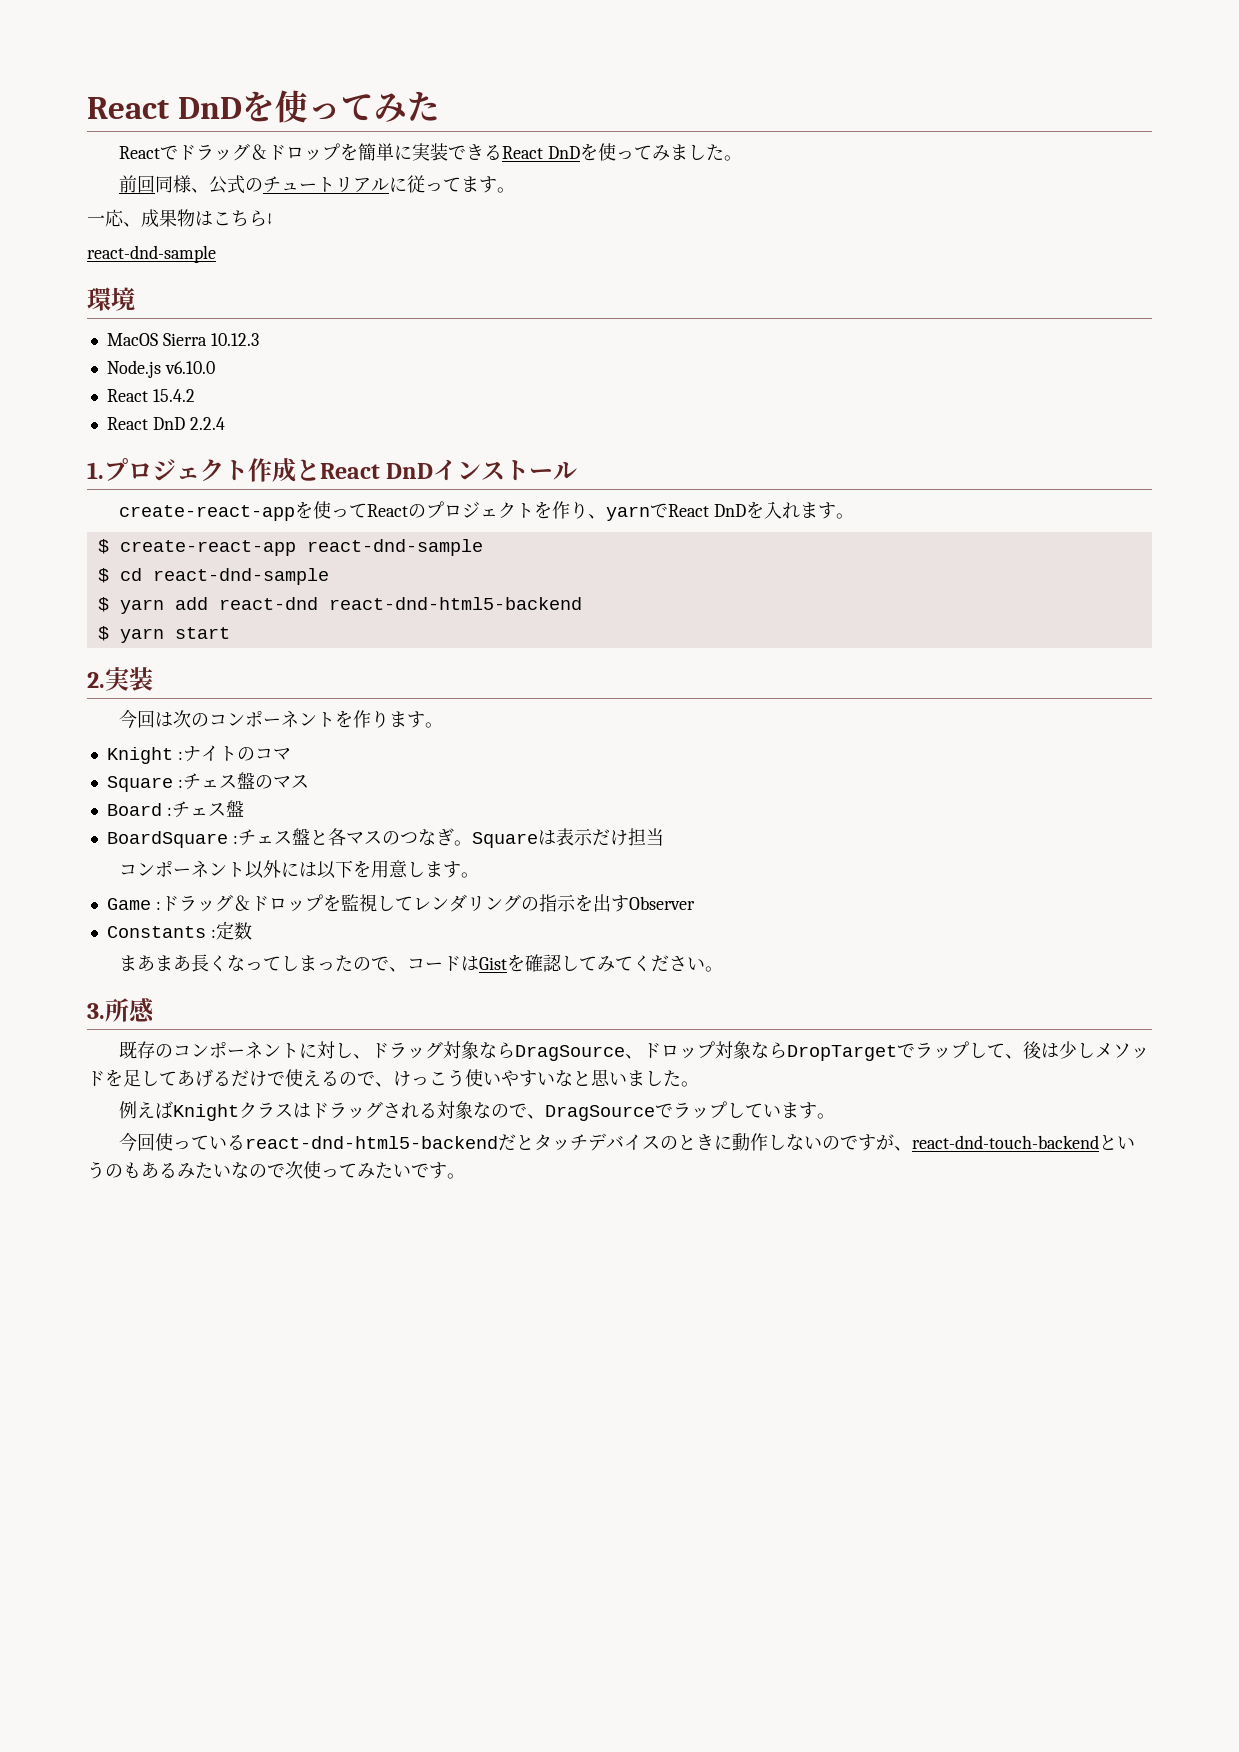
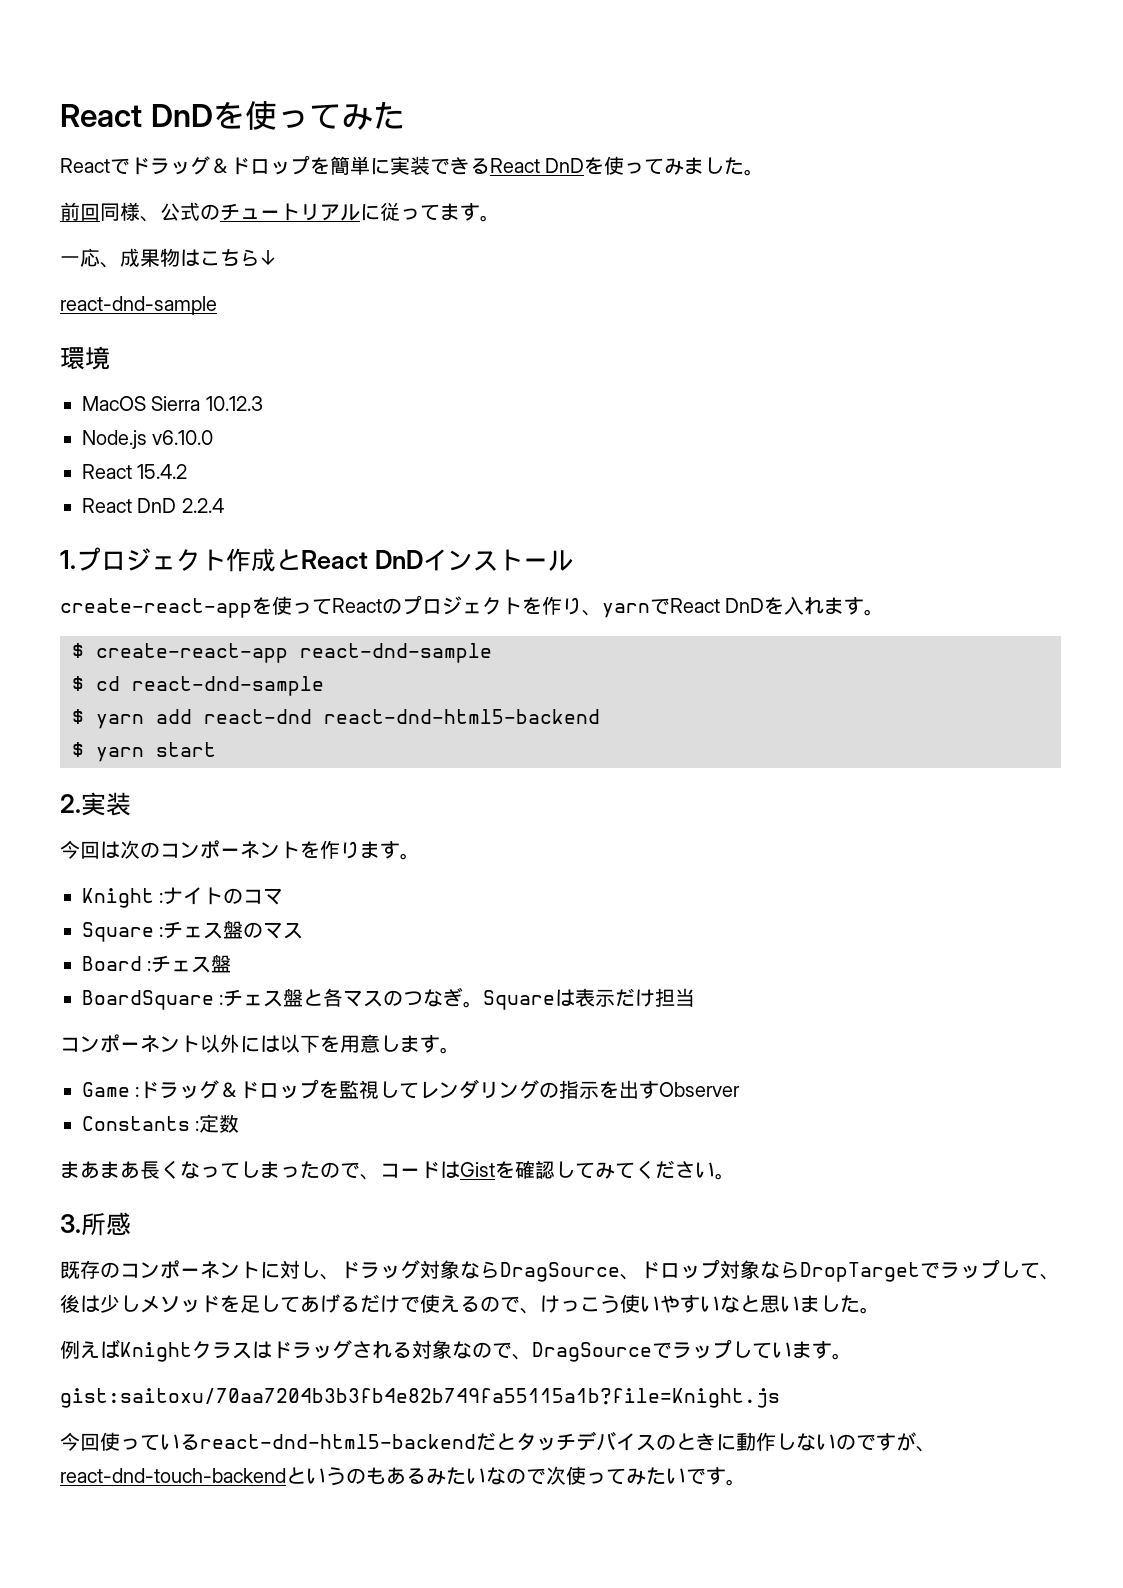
+ gist:saitoxu/70aa7204b3b3fb4e82b749fa55115a1b?file=Knight.js

